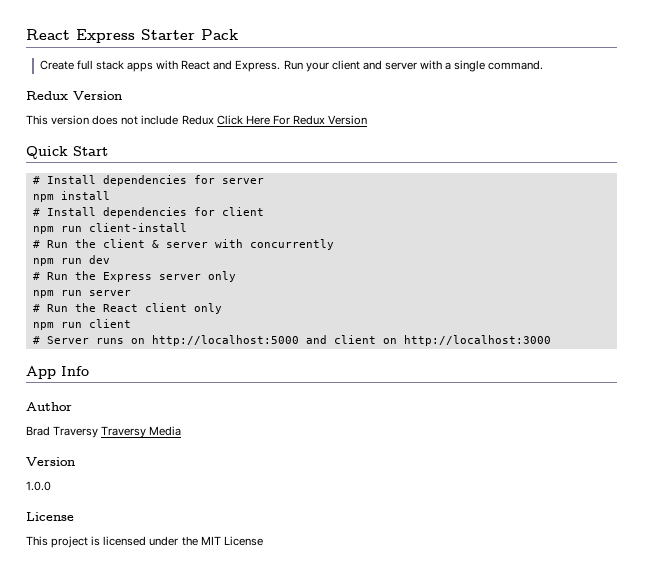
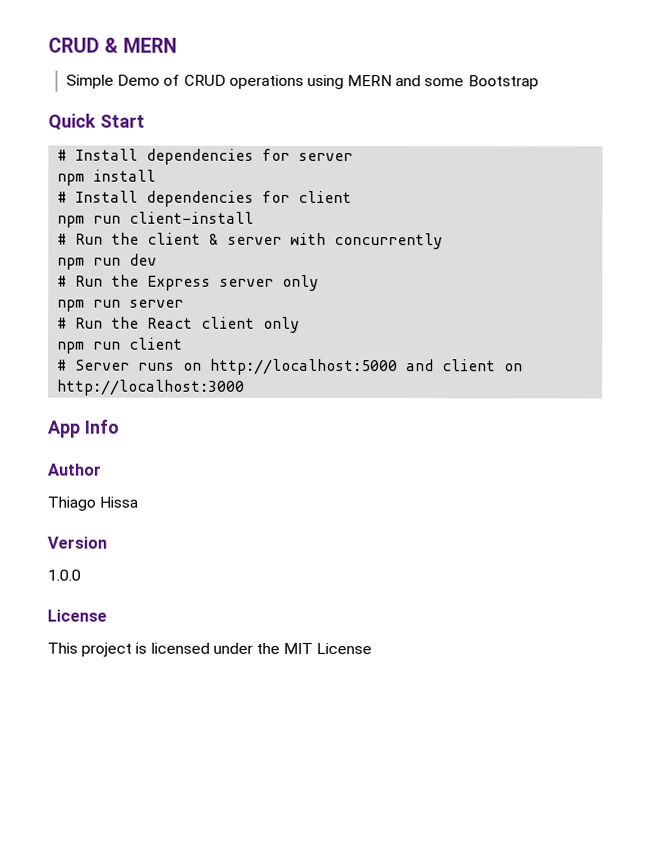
- React Express Starter Pack
- Create full stack apps with React and Express. Run your client and server with a single command.
- Redux Version
- This version does not include Redux Click Here For Redux Version
+ CRUD & MERN
+ Simple Demo of CRUD operations using MERN and some Bootstrap
- Brad Traversy Traversy Media
+ Thiago Hissa

